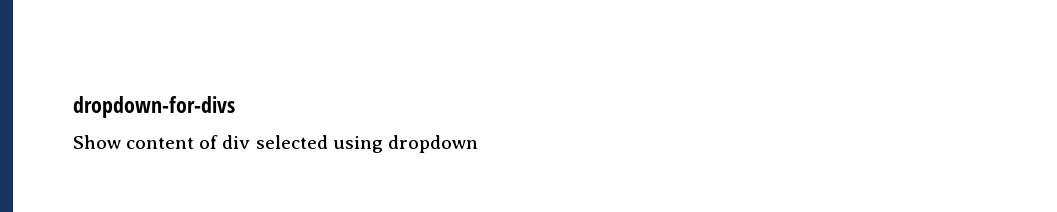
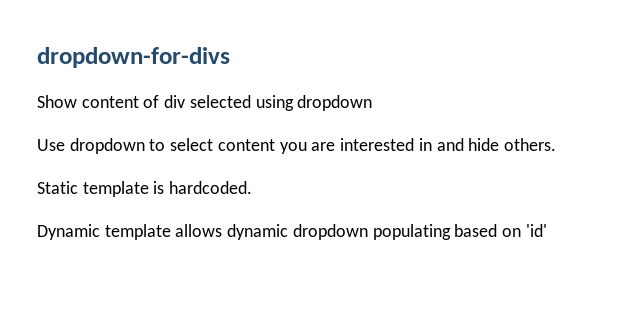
+ Use dropdown to select content you are interested in and hide others.
+ Static template is hardcoded.
+ Dynamic template allows dynamic dropdown populating based on 'id'

